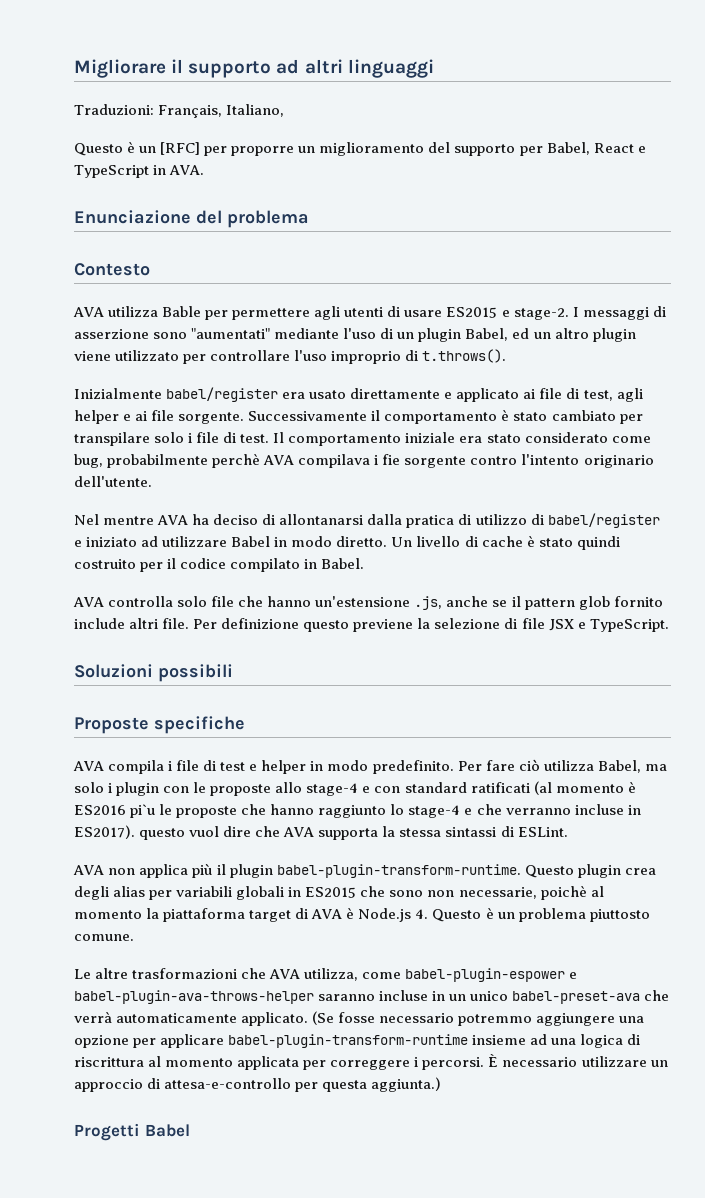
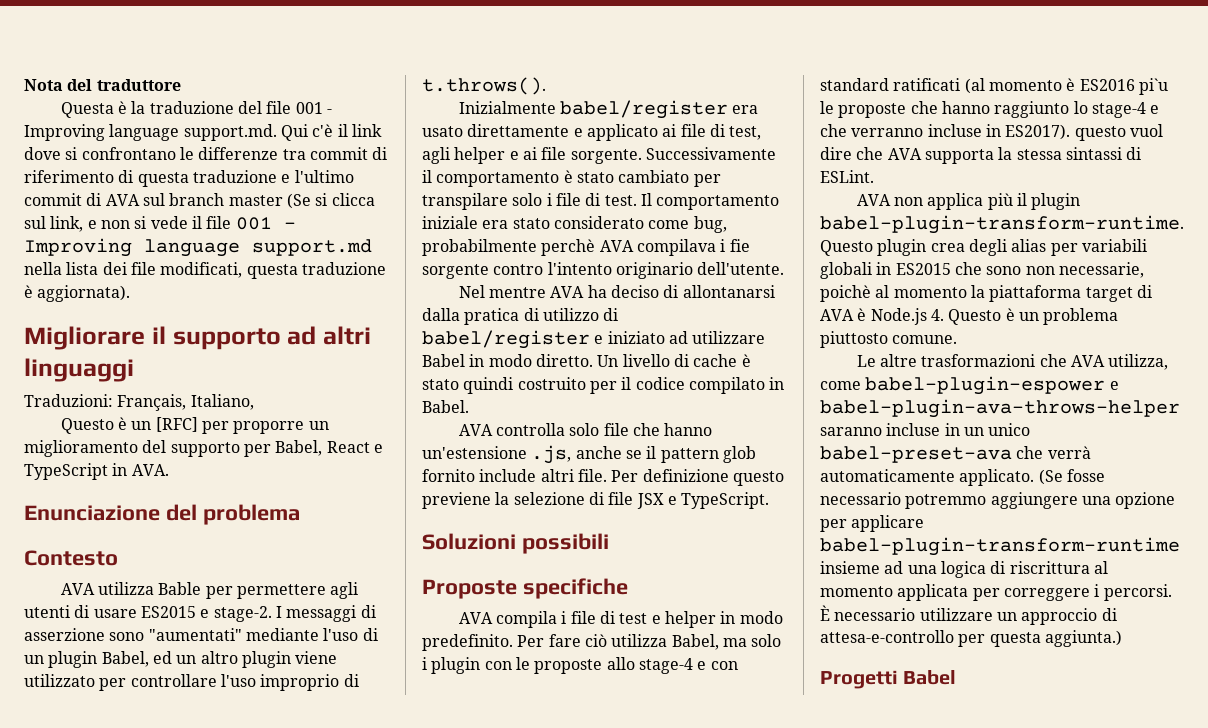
+ Nota del traduttore
+ Questa è la traduzione del file 001 - Improving language support.md. Qui c'è il link dove si confrontano le differenze tra commit di riferimento di questa traduzione e l'ultimo commit di AVA sul branch master (Se si clicca sul link, e non si vede il file 001 - Improving language support.md nella lista dei file modificati, questa traduzione è aggiornata).

